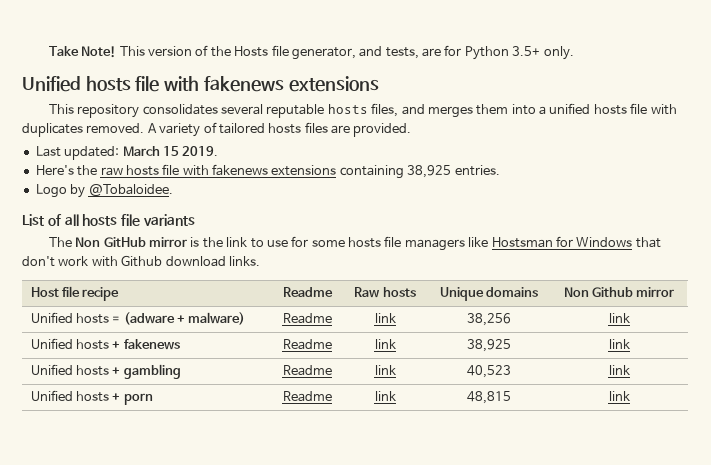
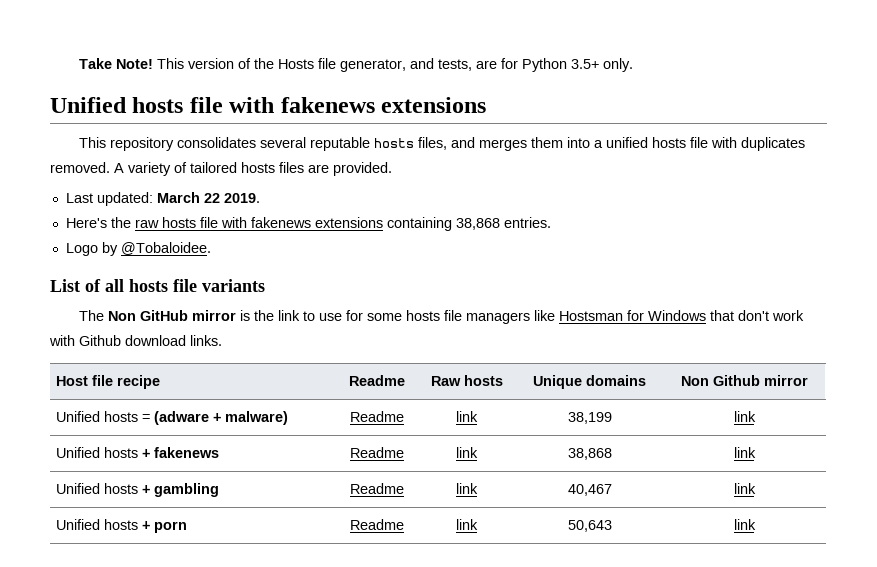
- Last updated: March 15 2019.
+ Last updated: March 22 2019.
- Here's the raw hosts file with fakenews extensions containing 38,925 entries.
+ Here's the raw hosts file with fakenews extensions containing 38,868 entries.
- Unified hosts = (adware + malware) | Readme | link | 38,256 | link
+ Unified hosts = (adware + malware) | Readme | link | 38,199 | link
- Unified hosts + fakenews | Readme | link | 38,925 | link
+ Unified hosts + fakenews | Readme | link | 38,868 | link
- Unified hosts + gambling | Readme | link | 40,523 | link
+ Unified hosts + gambling | Readme | link | 40,467 | link
- Unified hosts + porn | Readme | link | 48,815 | link
+ Unified hosts + porn | Readme | link | 50,643 | link

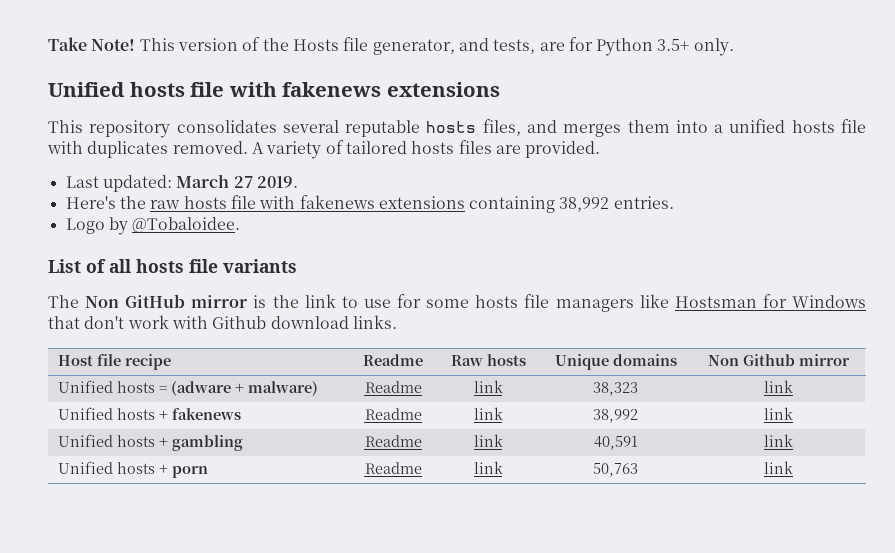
- Last updated: March 22 2019.
+ Last updated: March 27 2019.
- Here's the raw hosts file with fakenews extensions containing 38,868 entries.
+ Here's the raw hosts file with fakenews extensions containing 38,992 entries.
- Unified hosts = (adware + malware) | Readme | link | 38,199 | link
+ Unified hosts = (adware + malware) | Readme | link | 38,323 | link
- Unified hosts + fakenews | Readme | link | 38,868 | link
+ Unified hosts + fakenews | Readme | link | 38,992 | link
- Unified hosts + gambling | Readme | link | 40,467 | link
+ Unified hosts + gambling | Readme | link | 40,591 | link
- Unified hosts + porn | Readme | link | 50,643 | link
+ Unified hosts + porn | Readme | link | 50,763 | link

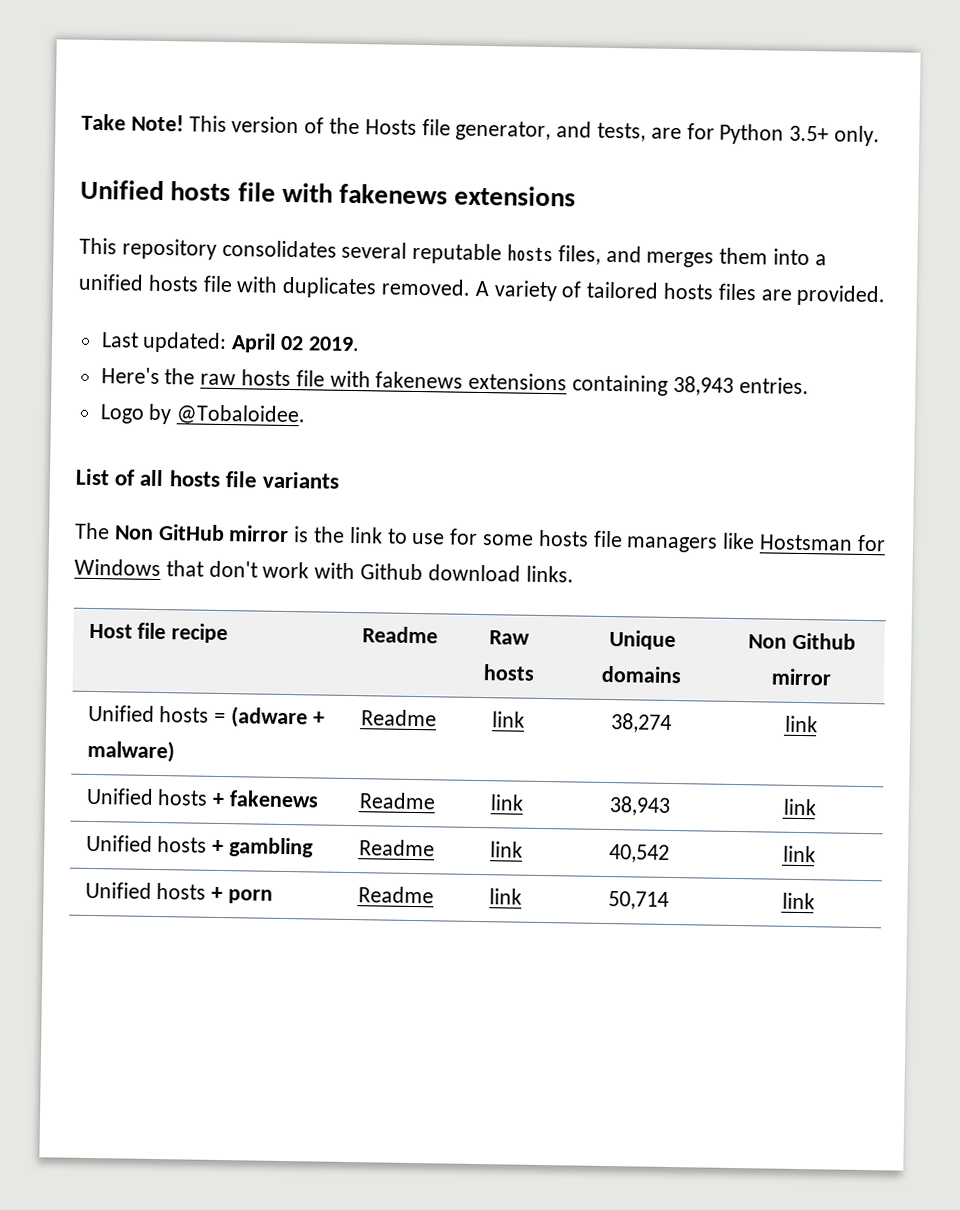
- Last updated: March 27 2019.
+ Last updated: April 02 2019.
- Here's the raw hosts file with fakenews extensions containing 38,992 entries.
+ Here's the raw hosts file with fakenews extensions containing 38,943 entries.
- Unified hosts = (adware + malware) | Readme | link | 38,323 | link
+ Unified hosts = (adware + malware) | Readme | link | 38,274 | link
- Unified hosts + fakenews | Readme | link | 38,992 | link
+ Unified hosts + fakenews | Readme | link | 38,943 | link
- Unified hosts + gambling | Readme | link | 40,591 | link
+ Unified hosts + gambling | Readme | link | 40,542 | link
- Unified hosts + porn | Readme | link | 50,763 | link
+ Unified hosts + porn | Readme | link | 50,714 | link

